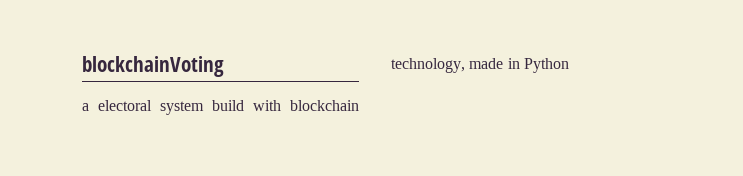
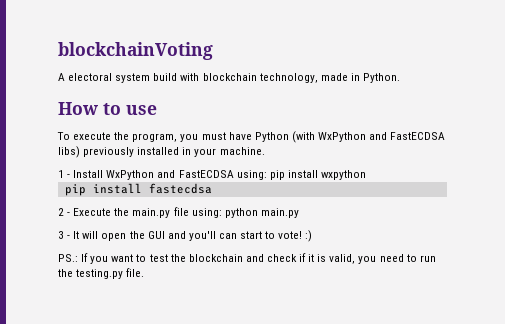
- a electoral system build with blockchain technology, made in Python
+ A electoral system build with blockchain technology, made in Python.
+ How to use
+ To execute the program, you must have Python (with WxPython and FastECDSA libs) previously installed in your machine.
+ 1 - Install WxPython and FastECDSA using: pip install wxpython
+ pip install fastecdsa
+ 2 - Execute the main.py file using: python main.py
+ 3 - It will open the GUI and you'll can start to vote! :)
+ PS.: If you want to test the blockchain and check if it is valid, you need to run the testing.py file.

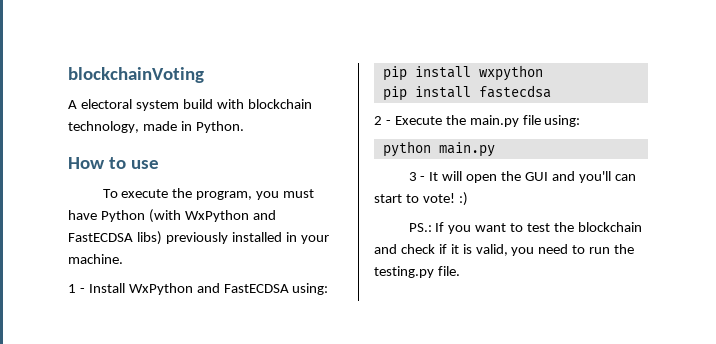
- 1 - Install WxPython and FastECDSA using: pip install wxpython
+ 1 - Install WxPython and FastECDSA using:
+ pip install wxpython
- 2 - Execute the main.py file using: python main.py
+ 2 - Execute the main.py file using:
+ python main.py

